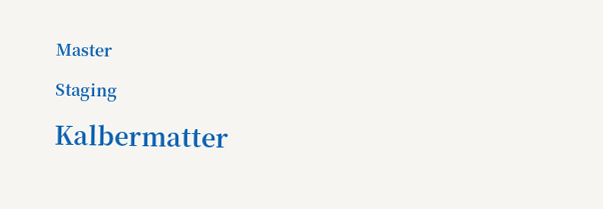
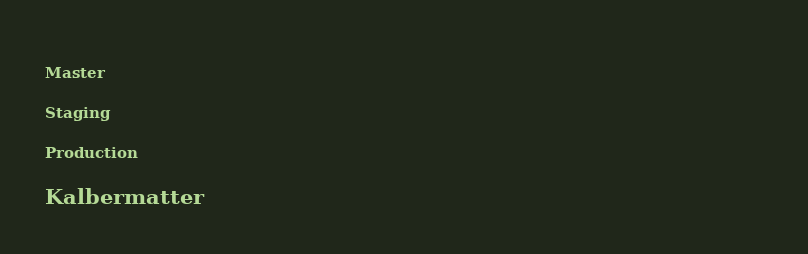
+ Production

